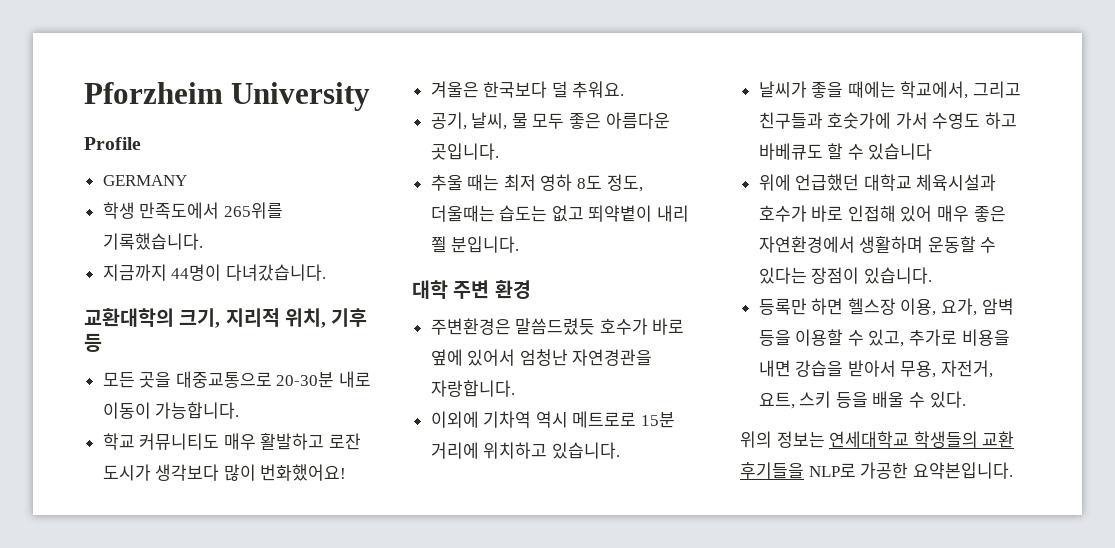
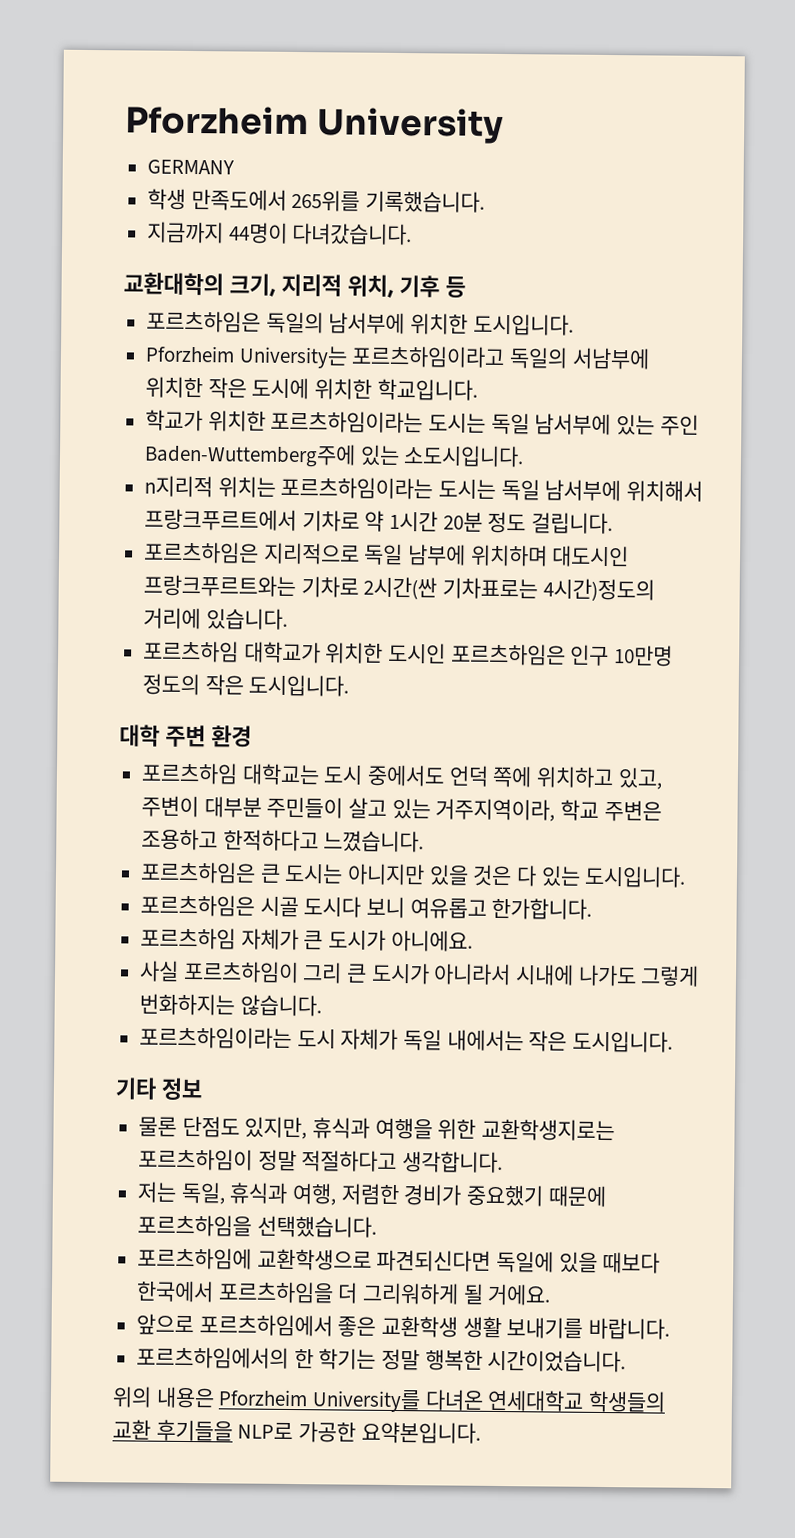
- Profile
- 모든 곳을 대중교통으로 20-30분 내로 이동이 가능합니다.
- 학교 커뮤니티도 매우 활발하고 로잔 도시가 생각보다 많이 번화했어요!
- 겨울은 한국보다 덜 추워요.
- 공기, 날씨, 물 모두 좋은 아름다운 곳입니다.
- 추울 때는 최저 영하 8도 정도, 더울때는 습도는 없고 뙤약볕이 내리 쬘 분입니다.
+ 포르츠하임은 독일의 남서부에 위치한 도시입니다.
+ Pforzheim University는 포르츠하임이라고 독일의 서남부에 위치한 작은 도시에 위치한 학교입니다.
+ 학교가 위치한 포르츠하임이라는 도시는 독일 남서부에 있는 주인 Baden-Wuttemberg주에 있는 소도시입니다.
+ n지리적 위치는 포르츠하임이라는 도시는 독일 남서부에 위치해서 프랑크푸르트에서 기차로 약 1시간 20분 정도 걸립니다.
+ 포르츠하임은 지리적으로 독일 남부에 위치하며 대도시인 프랑크푸르트와는 기차로 2시간(싼 기차표로는 4시간)정도의 거리에 있습니다.
+ 포르츠하임 대학교가 위치한 도시인 포르츠하임은 인구 10만명 정도의 작은 도시입니다.
  대학 주변 환경
- 주변환경은 말씀드렸듯 호수가 바로 옆에 있어서 엄청난 자연경관을 자랑합니다.
- 이외에 기차역 역시 메트로로 15분 거리에 위치하고 있습니다.
- 날씨가 좋을 때에는 학교에서, 그리고 친구들과 호숫가에 가서 수영도 하고 바베큐도 할 수 있습니다
- 위에 언급했던 대학교 체육시설과 호수가 바로 인접해 있어 매우 좋은 자연환경에서 생활하며 운동할 수 있다는 장점이 있습니다.
- 등록만 하면 헬스장 이용, 요가, 암벽 등을 이용할 수 있고, 추가로 비용을 내면 강습을 받아서 무용, 자전거, 요트, 스키 등을 배울 수 있다.
- 위의 정보는 연세대학교 학생들의 교환 후기들을 NLP로 가공한 요약본입니다.
+ 포르츠하임 대학교는 도시 중에서도 언덕 쪽에 위치하고 있고, 주변이 대부분 주민들이 살고 있는 거주지역이라, 학교 주변은 조용하고 한적하다고 느꼈습니다.
+ 포르츠하임은 큰 도시는 아니지만 있을 것은 다 있는 도시입니다.
+ 포르츠하임은 시골 도시다 보니 여유롭고 한가합니다.
+ 포르츠하임 자체가 큰 도시가 아니에요.
+ 사실 포르츠하임이 그리 큰 도시가 아니라서 시내에 나가도 그렇게 번화하지는 않습니다.
+ 포르츠하임이라는 도시 자체가 독일 내에서는 작은 도시입니다.
+ 기타 정보
+ 물론 단점도 있지만, 휴식과 여행을 위한 교환학생지로는 포르츠하임이 정말 적절하다고 생각합니다.
+ 저는 독일, 휴식과 여행, 저렴한 경비가 중요했기 때문에 포르츠하임을 선택했습니다.
+ 포르츠하임에 교환학생으로 파견되신다면 독일에 있을 때보다 한국에서 포르츠하임을 더 그리워하게 될 거에요.
+ 앞으로 포르츠하임에서 좋은 교환학생 생활 보내기를 바랍니다.
+ 포르츠하임에서의 한 학기는 정말 행복한 시간이었습니다.
+ 위의 내용은 Pforzheim University를 다녀온 연세대학교 학생들의 교환 후기들을 NLP로 가공한 요약본입니다.

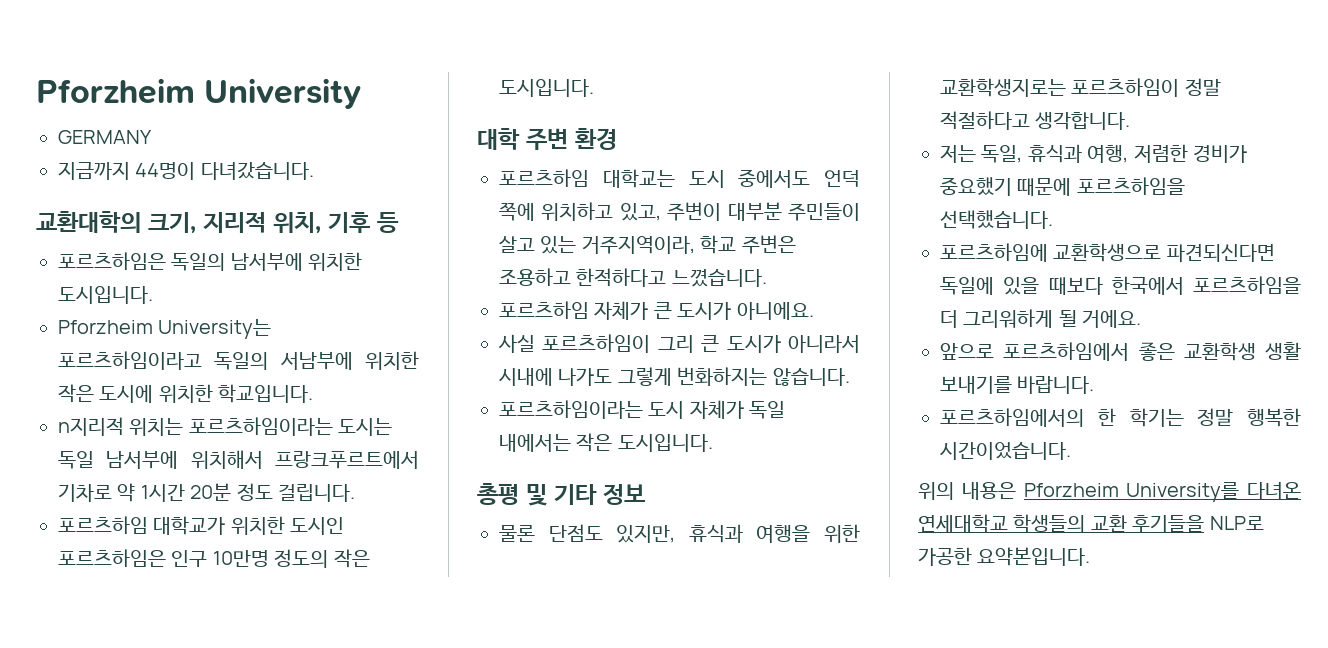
- 학생 만족도에서 265위를 기록했습니다.
- 학교가 위치한 포르츠하임이라는 도시는 독일 남서부에 있는 주인 Baden-Wuttemberg주에 있는 소도시입니다.
- 포르츠하임은 지리적으로 독일 남부에 위치하며 대도시인 프랑크푸르트와는 기차로 2시간(싼 기차표로는 4시간)정도의 거리에 있습니다.
- 포르츠하임은 큰 도시는 아니지만 있을 것은 다 있는 도시입니다.
- 포르츠하임은 시골 도시다 보니 여유롭고 한가합니다.
- 기타 정보
+ 총평 및 기타 정보

